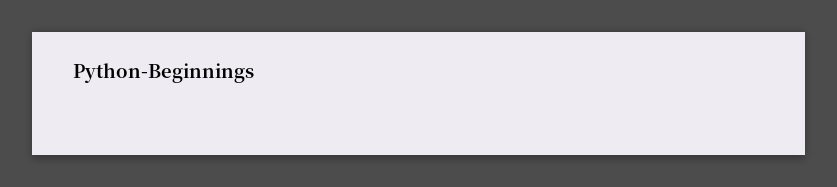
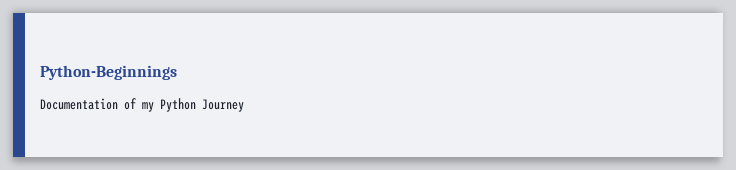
+ Documentation of my Python Journey

